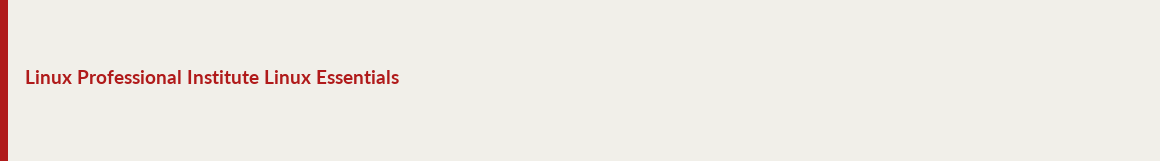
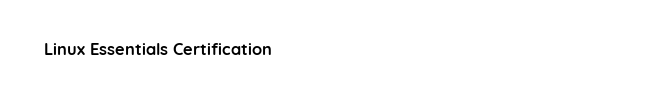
- Linux Professional Institute Linux Essentials
+ Linux Essentials Certification

